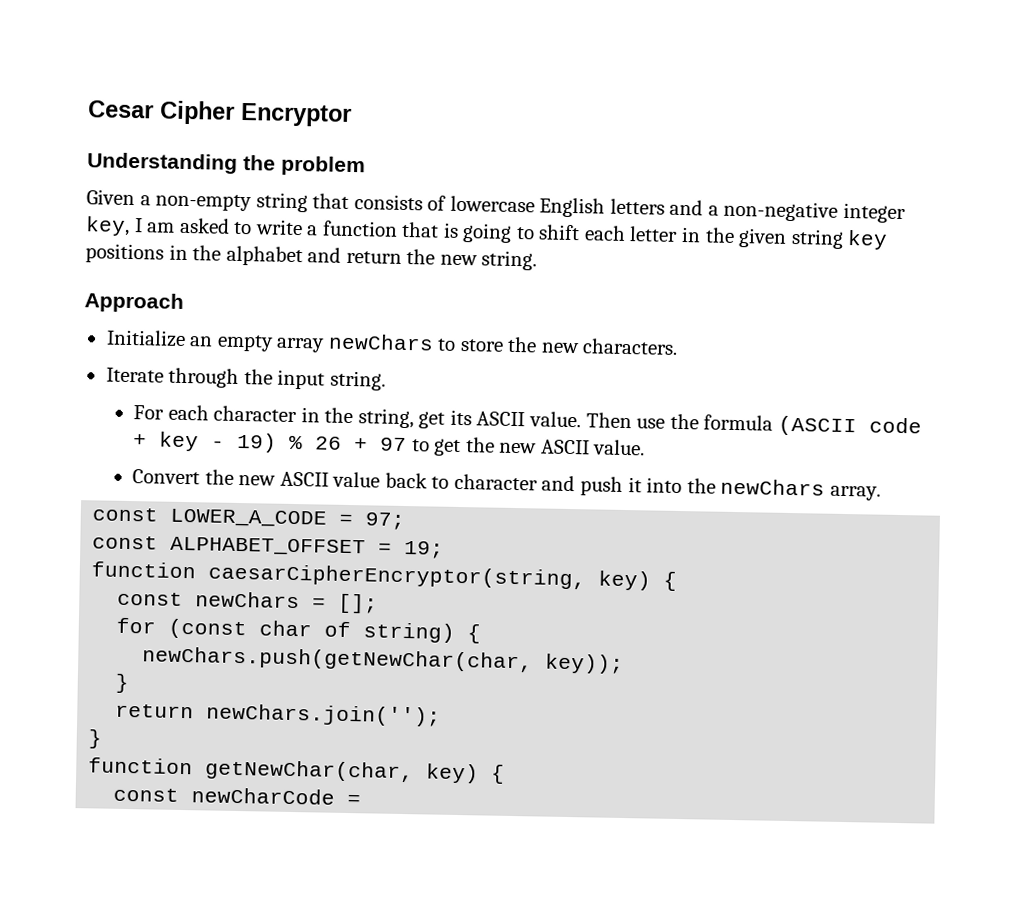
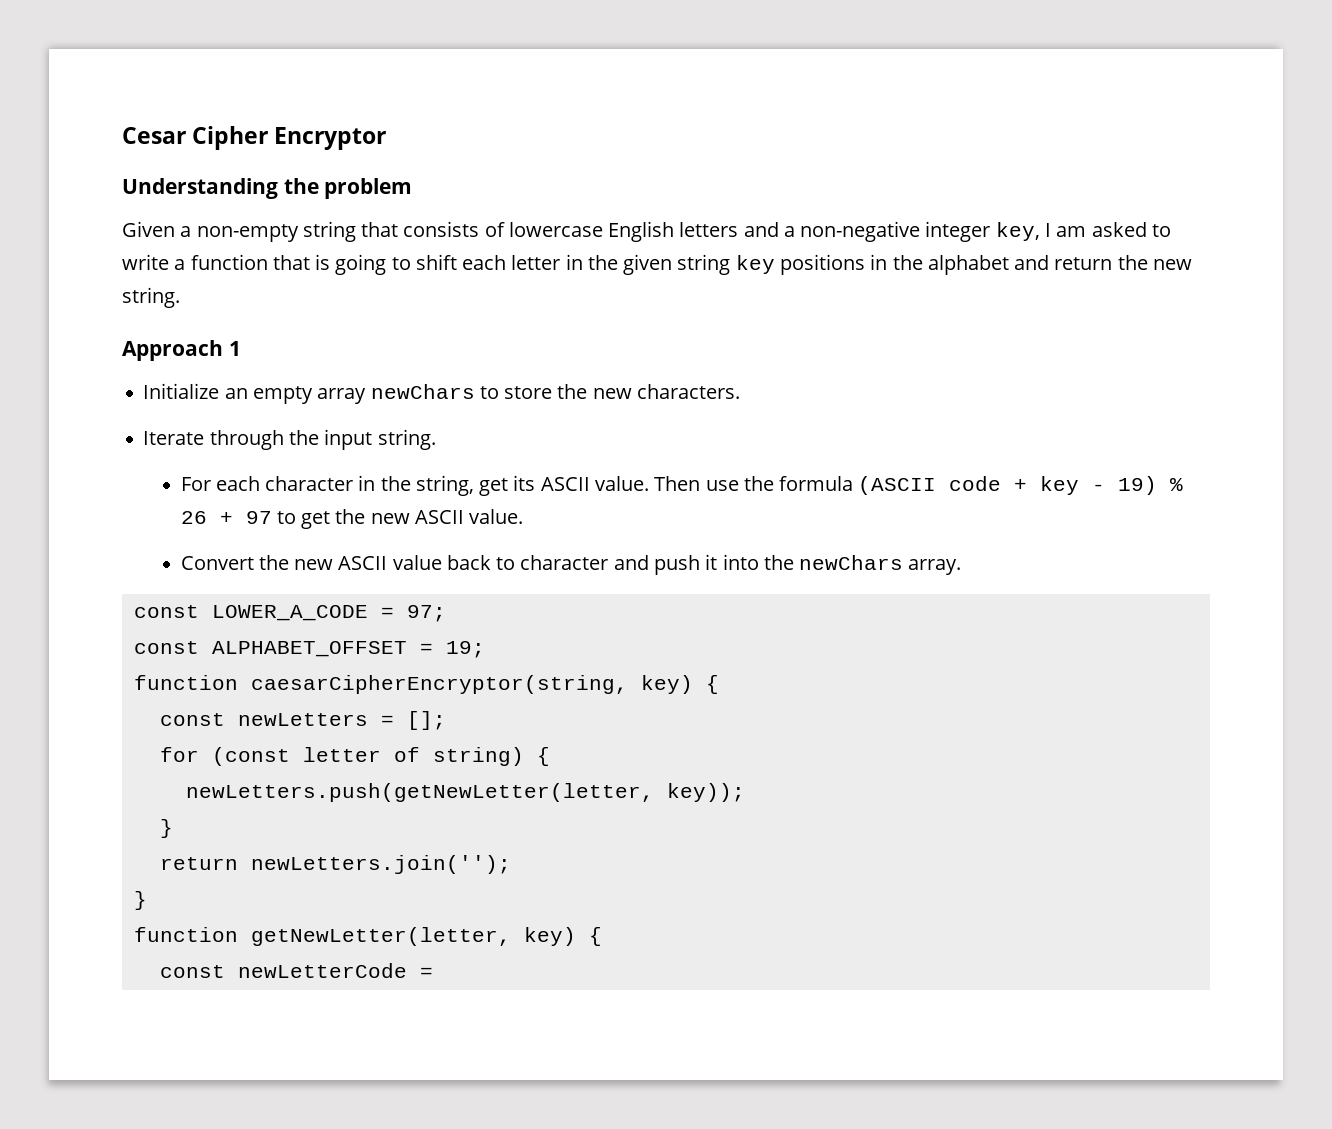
- Approach
+ Approach 1
- const newChars = [];
+ const newLetters = [];
- for (const char of string) {
+ for (const letter of string) {
- newChars.push(getNewChar(char, key));
+ newLetters.push(getNewLetter(letter, key));
- return newChars.join('');
+ return newLetters.join('');
- function getNewChar(char, key) {
- const newCharCode =
+ function getNewLetter(letter, key) {
+ const newLetterCode =

